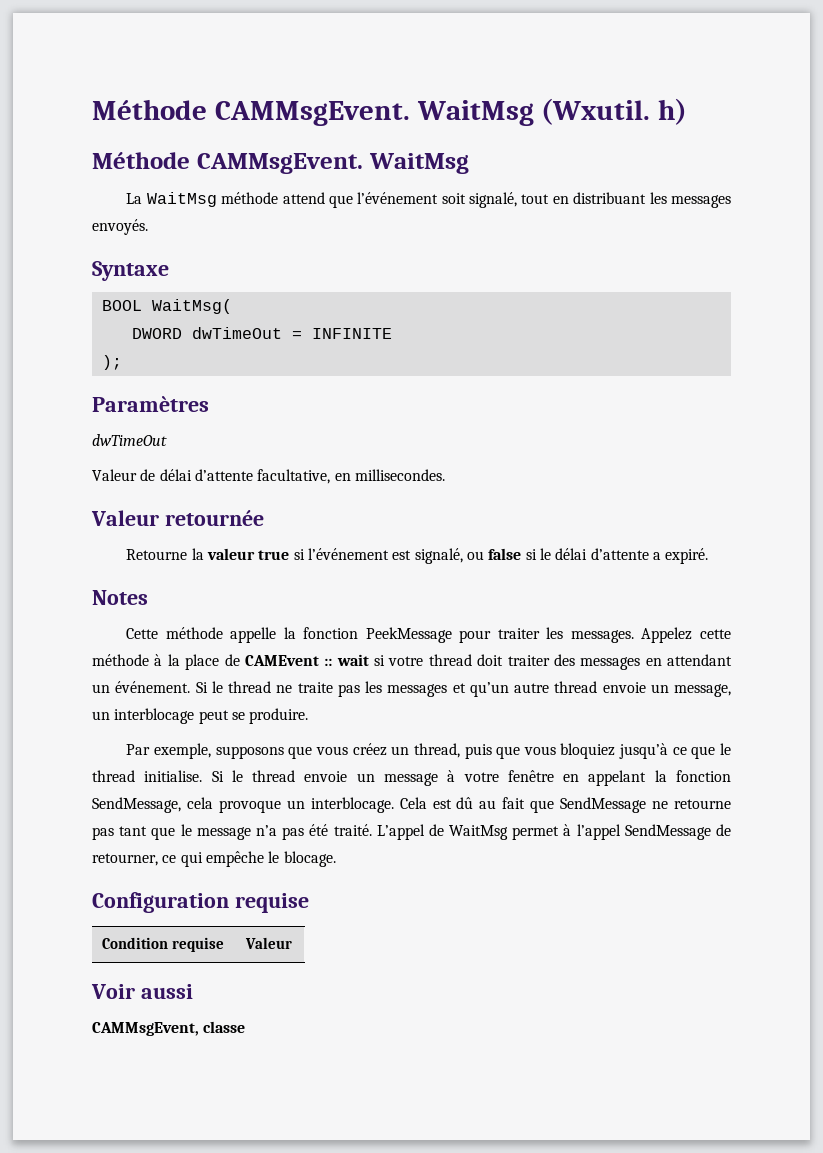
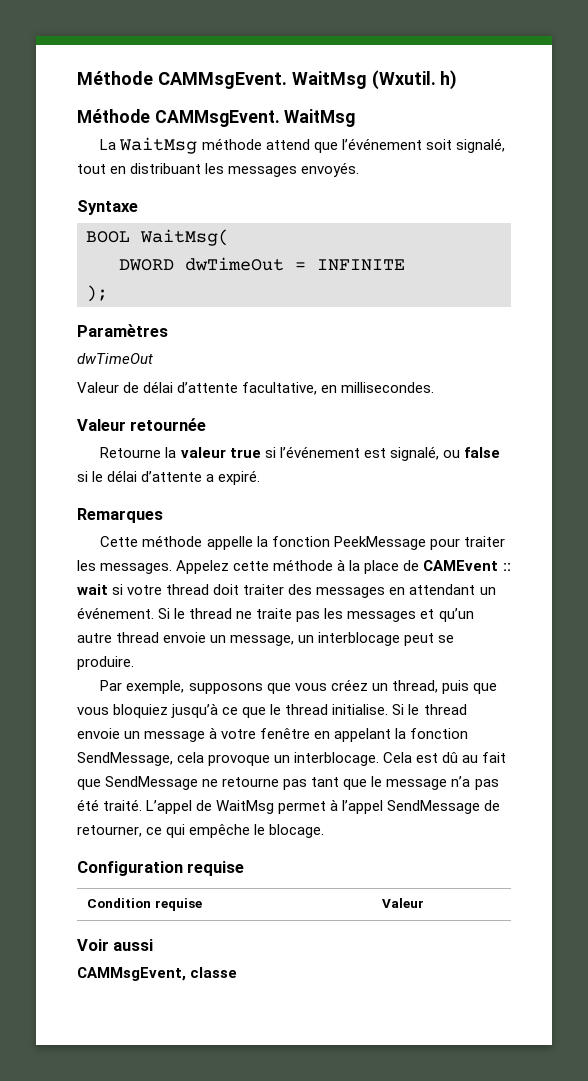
- Notes
+ Remarques

